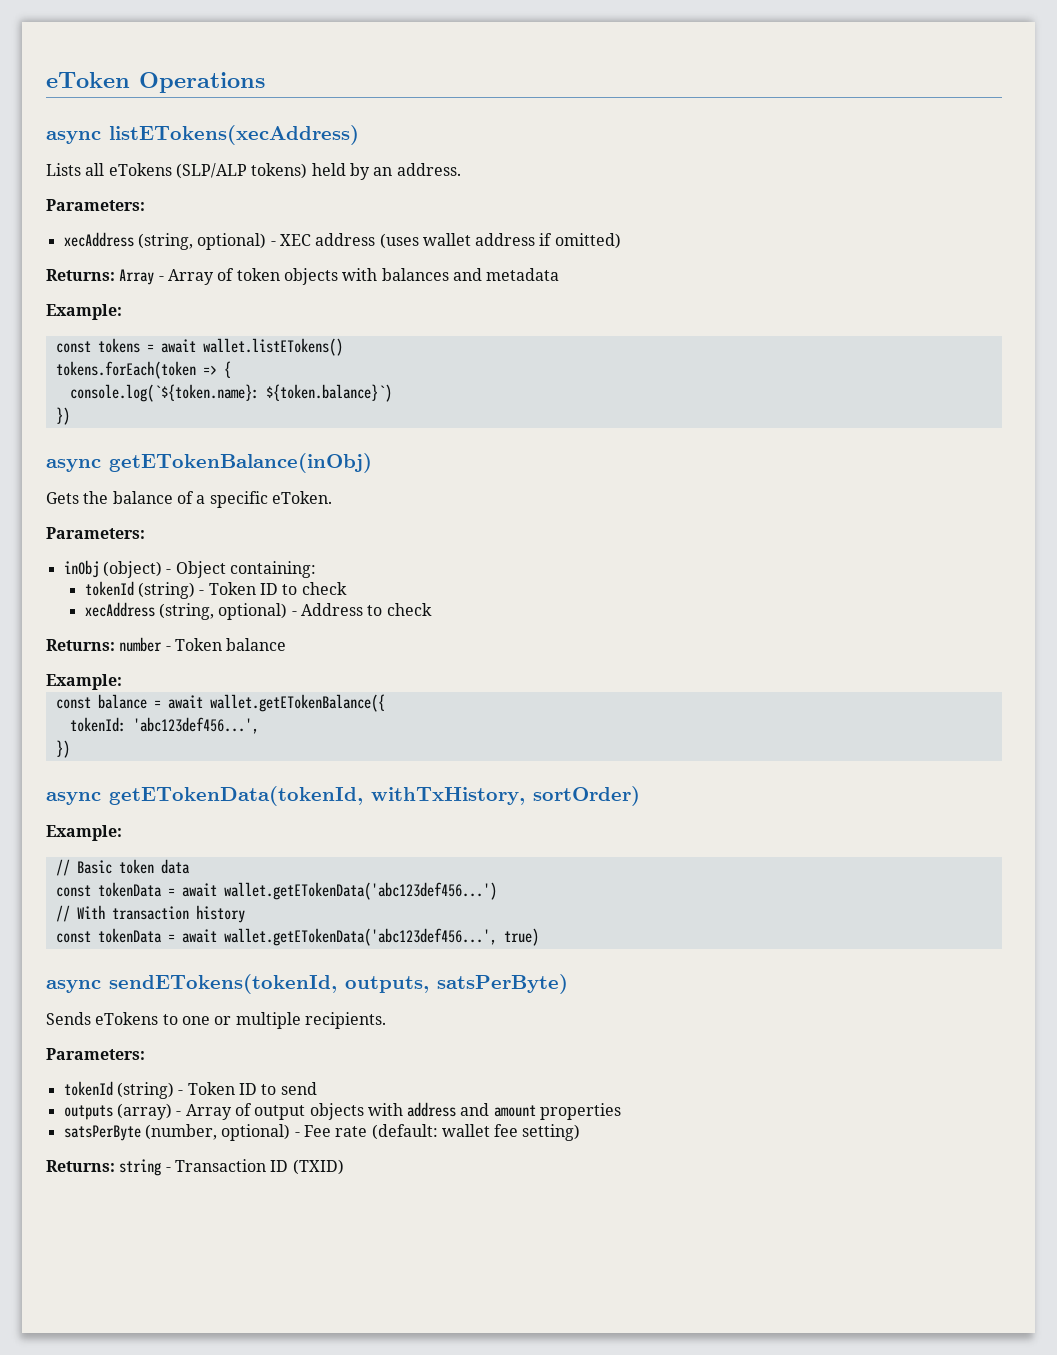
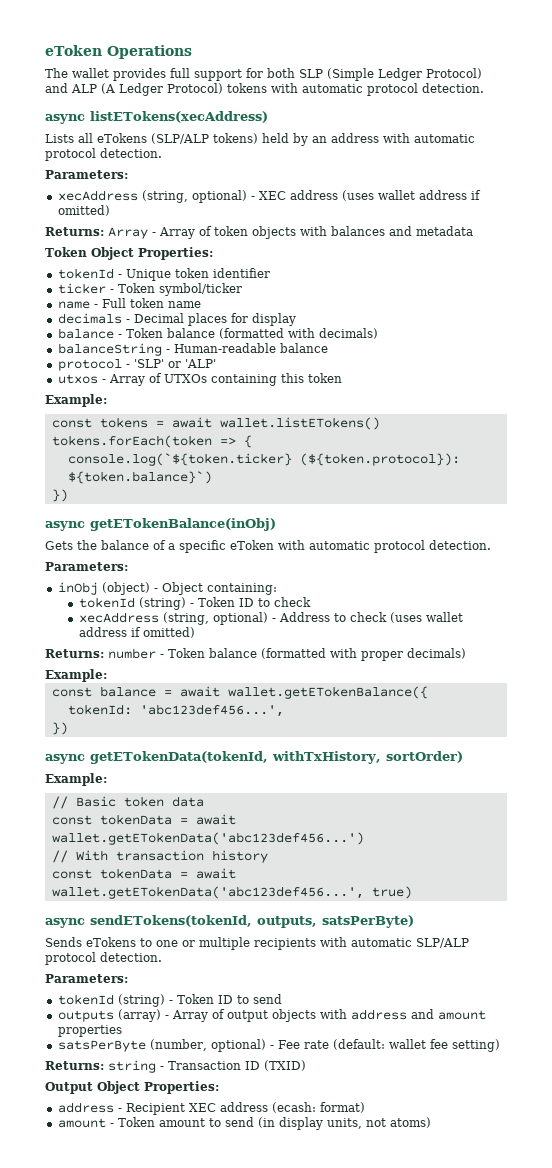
+ The wallet provides full support for both SLP (Simple Ledger Protocol) and ALP (A Ledger Protocol) tokens with automatic protocol detection.
- Lists all eTokens (SLP/ALP tokens) held by an address.
+ Lists all eTokens (SLP/ALP tokens) held by an address with automatic protocol detection.
+ Token Object Properties:
+ tokenId - Unique token identifier
+ ticker - Token symbol/ticker
+ name - Full token name
+ decimals - Decimal places for display
+ balance - Token balance (formatted with decimals)
+ balanceString - Human-readable balance
+ protocol - 'SLP' or 'ALP'
+ utxos - Array of UTXOs containing this token
- console.log(`${token.name}: ${token.balance}`)
+ console.log(`${token.ticker} (${token.protocol}): ${token.balance}`)
- Gets the balance of a specific eToken.
+ Gets the balance of a specific eToken with automatic protocol detection.
- xecAddress (string, optional) - Address to check
+ xecAddress (string, optional) - Address to check (uses wallet address if omitted)
- Returns: number - Token balance
+ Returns: number - Token balance (formatted with proper decimals)
- Sends eTokens to one or multiple recipients.
+ Sends eTokens to one or multiple recipients with automatic SLP/ALP protocol detection.
+ Output Object Properties:
+ address - Recipient XEC address (ecash: format)
+ amount - Token amount to send (in display units, not atoms)

